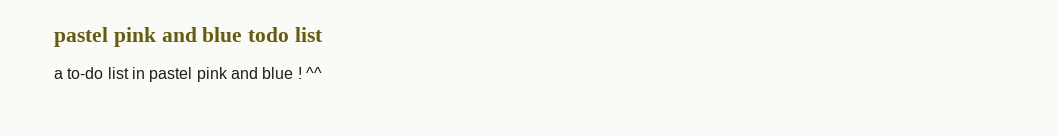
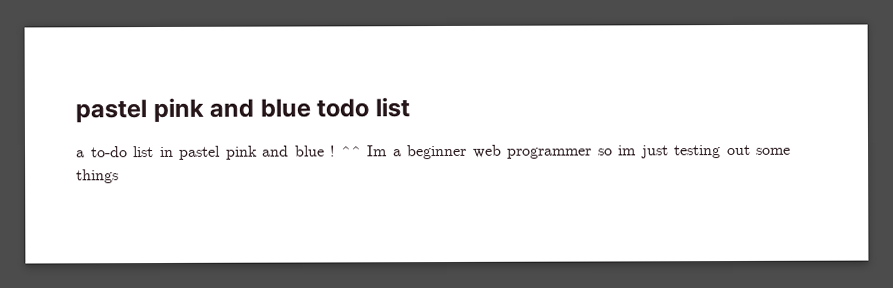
- ^^
+ ^^ Im a beginner web programmer so im just testing out some things

